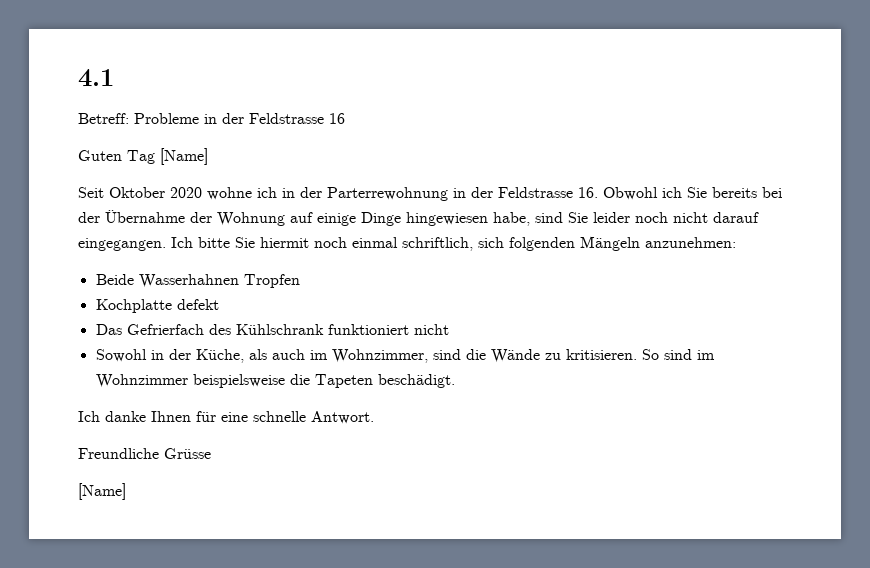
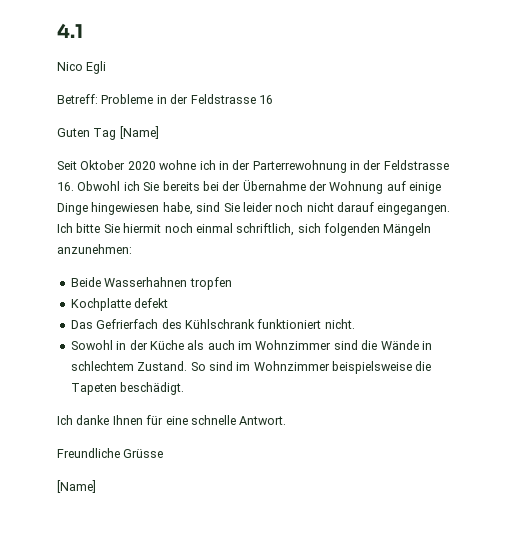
+ Nico Egli
- Beide Wasserhahnen Tropfen
+ Beide Wasserhahnen tropfen
- Das Gefrierfach des Kühlschrank funktioniert nicht
+ Das Gefrierfach des Kühlschrank funktioniert nicht.
- Sowohl in der Küche, als auch im Wohnzimmer, sind die Wände zu kritisieren.
+ Sowohl in der Küche als auch im Wohnzimmer sind die Wände in schlechtem Zustand.

